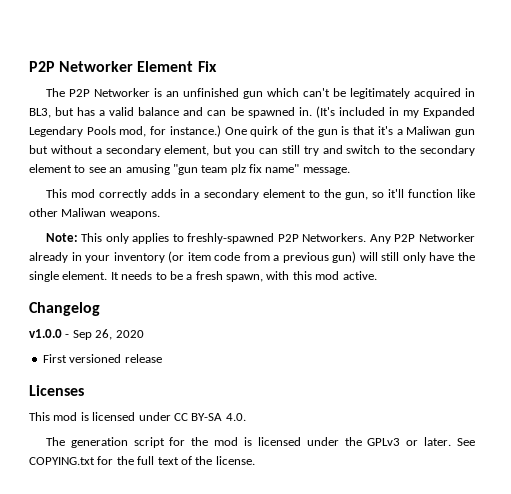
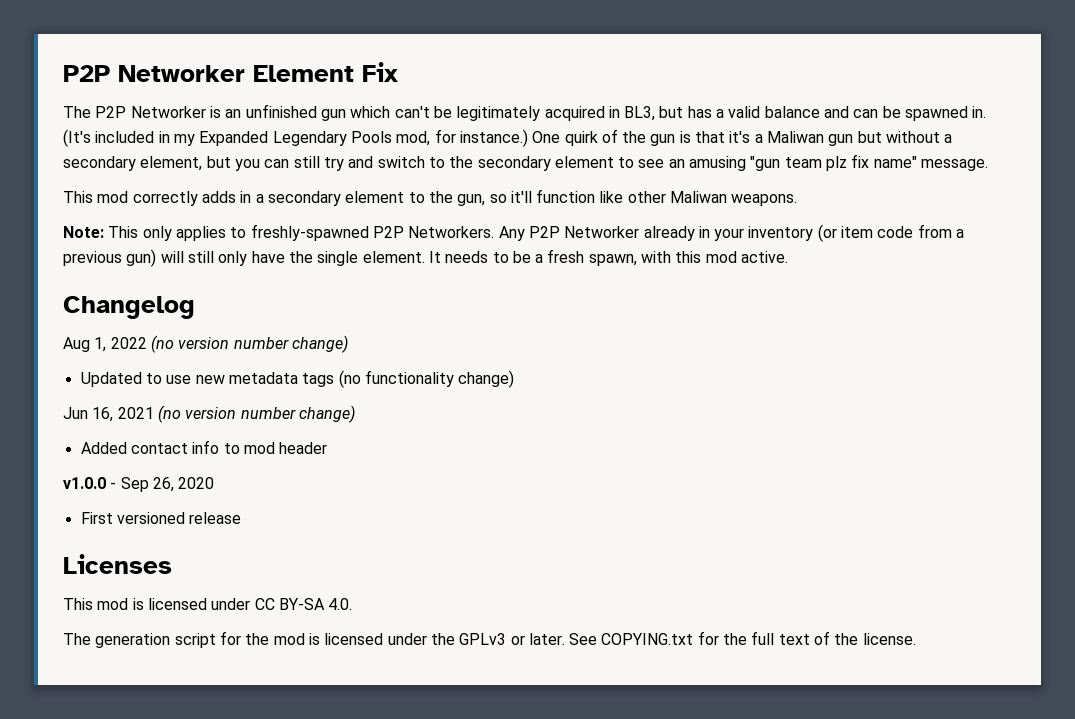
+ Aug 1, 2022 (no version number change)
+ Updated to use new metadata tags (no functionality change)
+ Jun 16, 2021 (no version number change)
+ Added contact info to mod header

